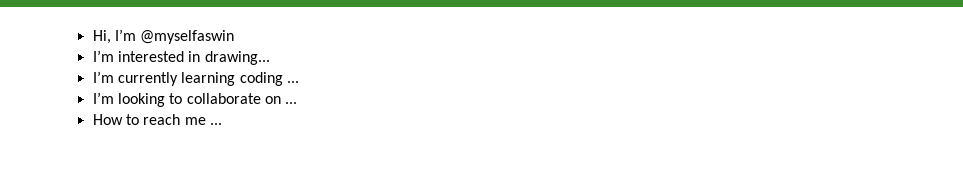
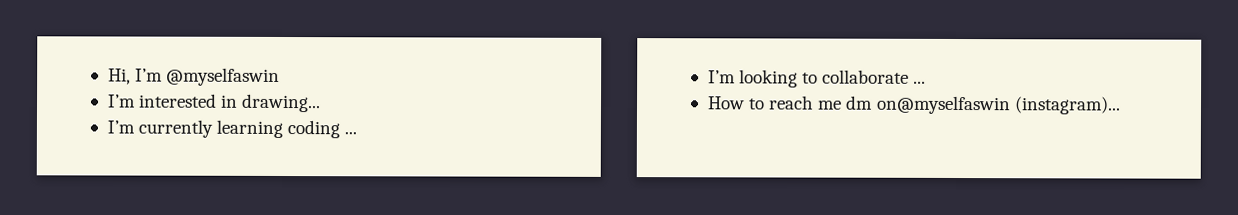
- I’m looking to collaborate on ...
+ I’m looking to collaborate ...
- How to reach me ...
+ How to reach me dm on@myselfaswin (instagram)...

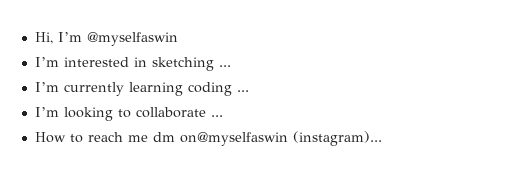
- I’m interested in drawing...
+ I’m interested in sketching ...

